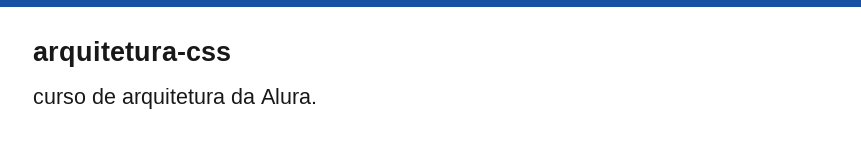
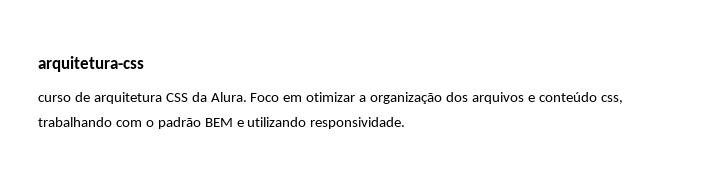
- curso de arquitetura da Alura.
+ curso de arquitetura CSS da Alura.
+ Foco em otimizar a organização dos arquivos e conteúdo css, trabalhando com o padrão BEM e utilizando responsividade.

